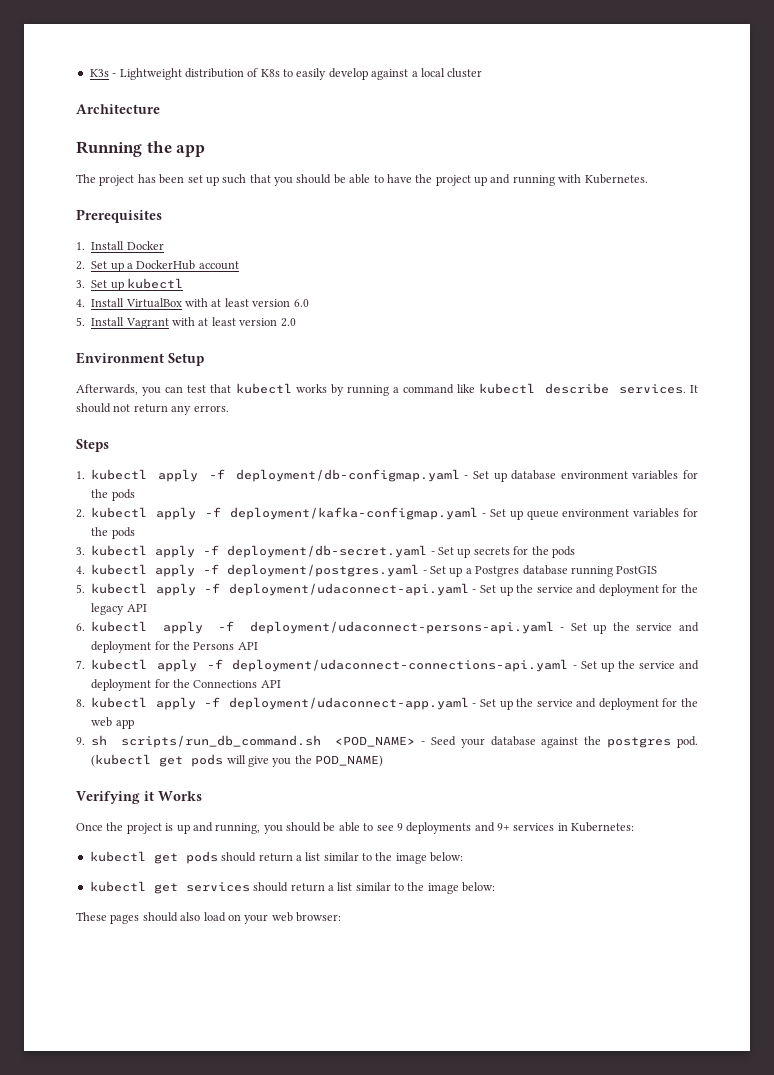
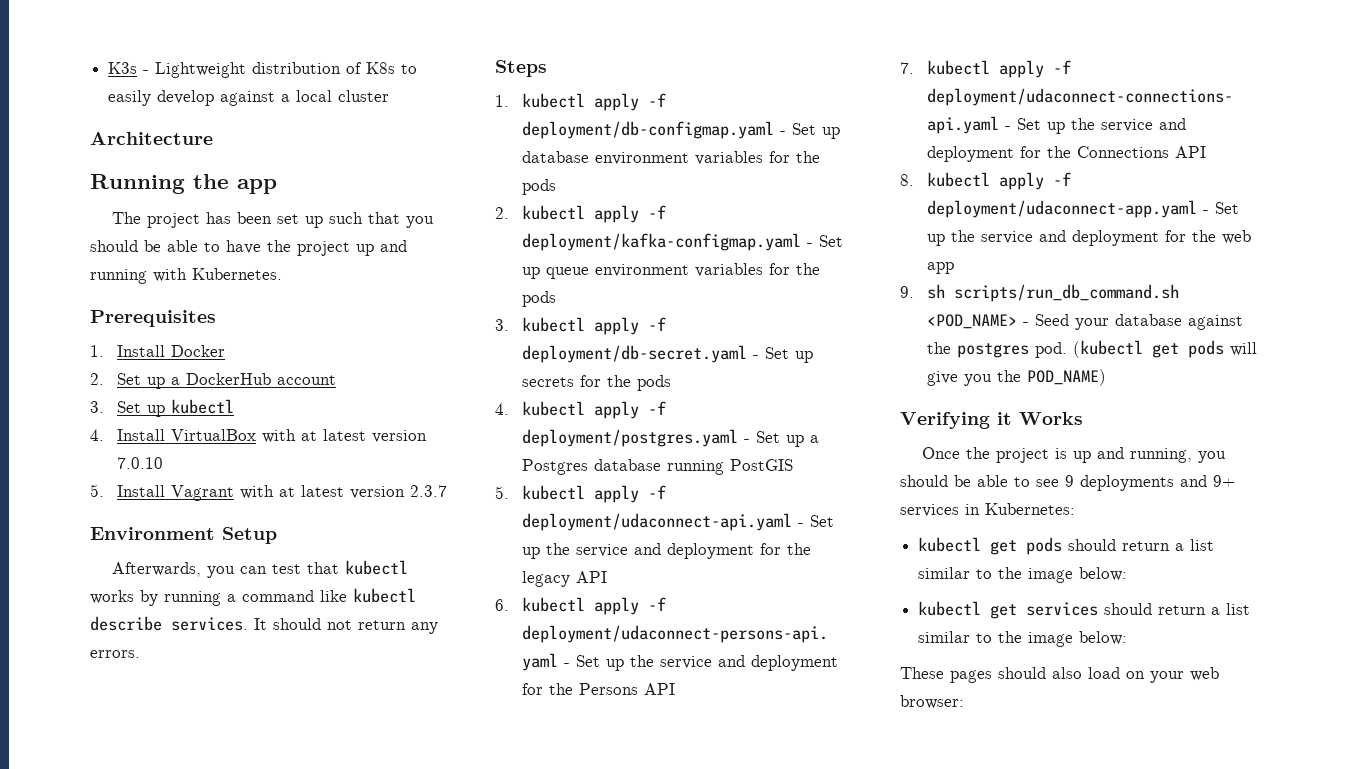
- 4. Install VirtualBox with at least version 6.0
+ 4. Install VirtualBox with at latest version 7.0.10
- 5. Install Vagrant with at least version 2.0
+ 5. Install Vagrant with at latest version 2.3.7

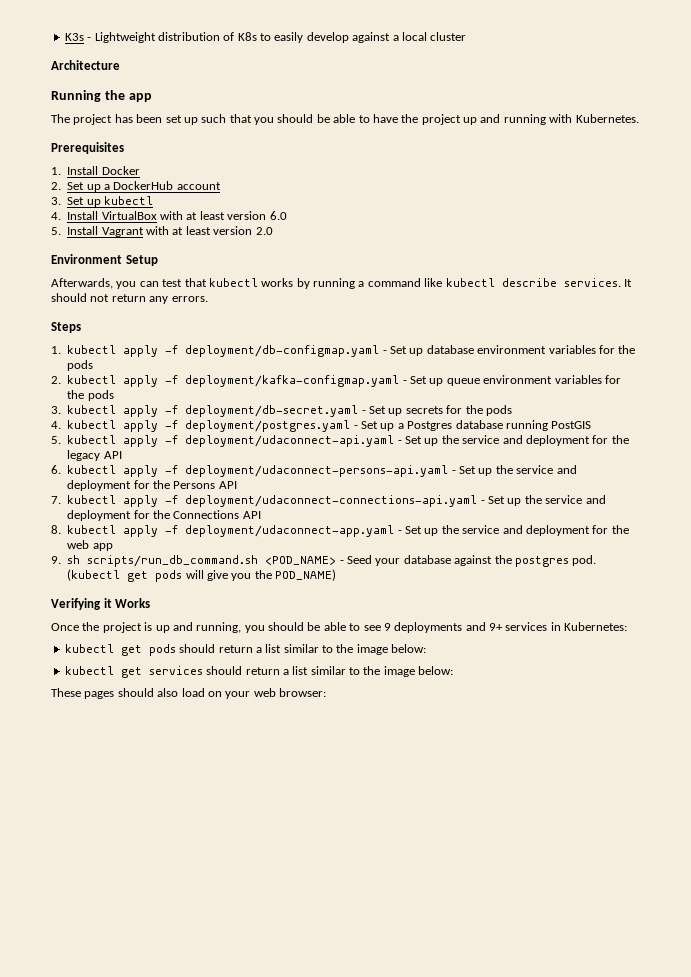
- 4. Install VirtualBox with at latest version 7.0.10
+ 4. Install VirtualBox with at least version 6.0
- 5. Install Vagrant with at latest version 2.3.7
+ 5. Install Vagrant with at least version 2.0

